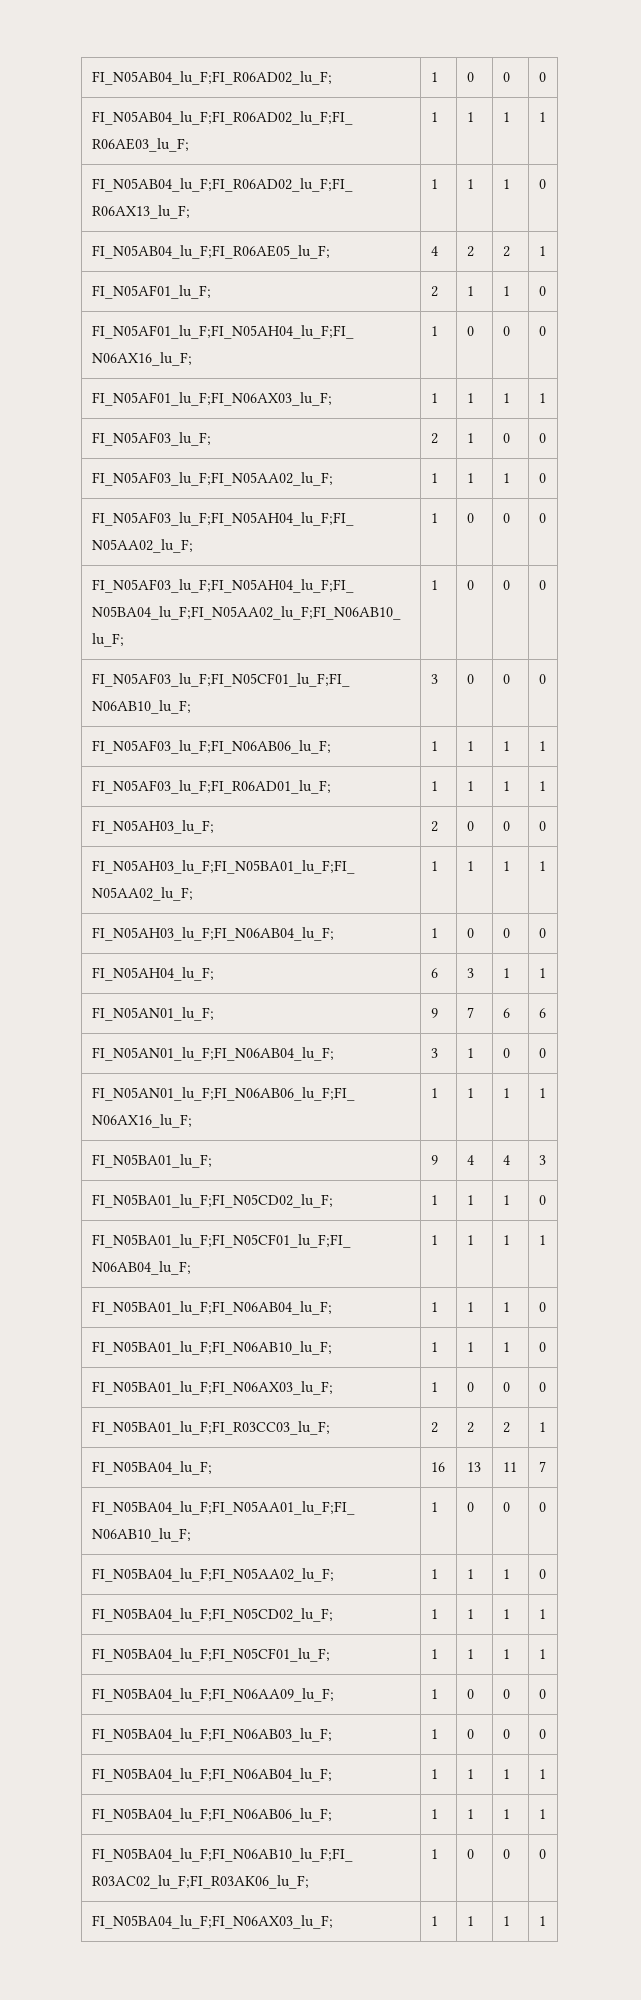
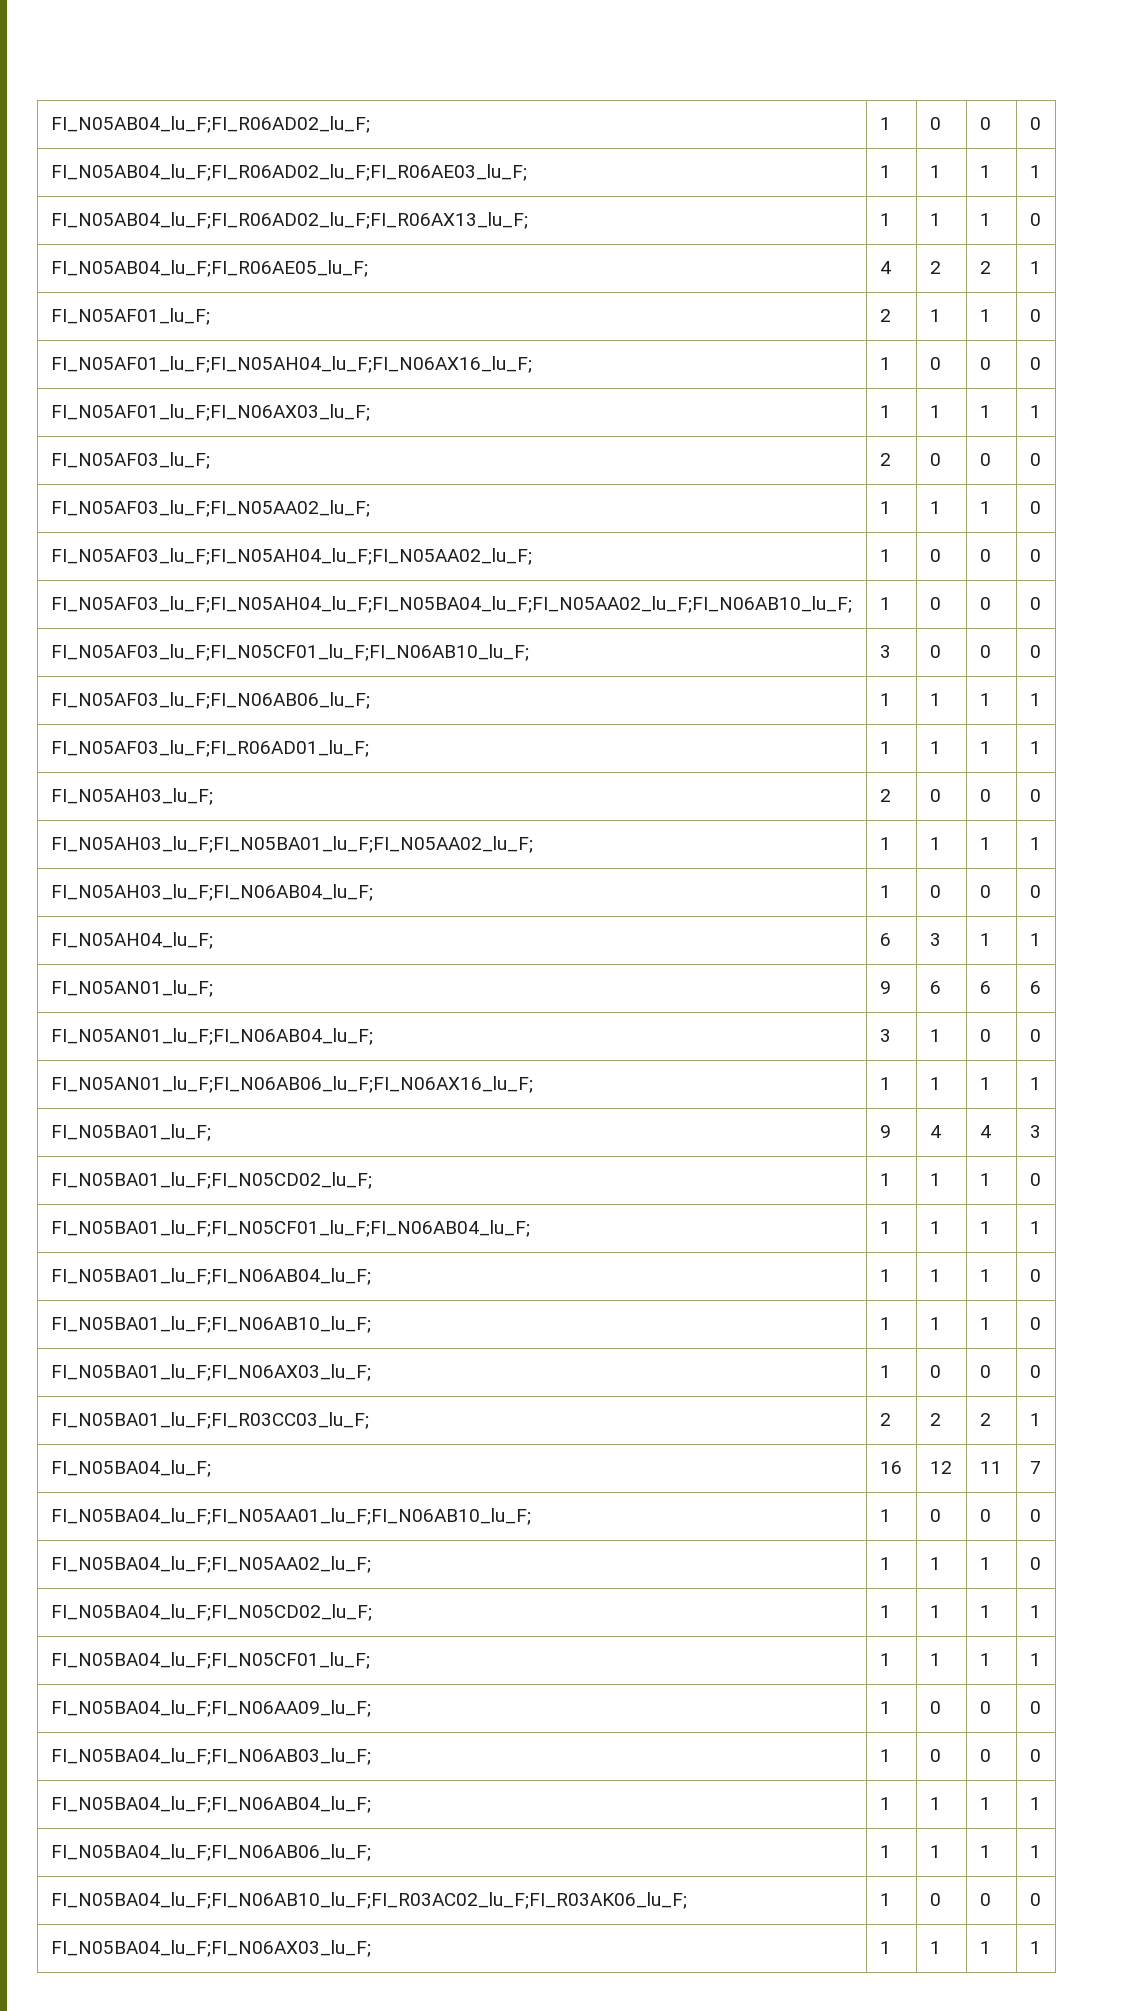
- FI_N05AF03_lu_F; | 2 | 1 | 0 | 0
+ FI_N05AF03_lu_F; | 2 | 0 | 0 | 0
- FI_N05AN01_lu_F; | 9 | 7 | 6 | 6
+ FI_N05AN01_lu_F; | 9 | 6 | 6 | 6
- FI_N05BA04_lu_F; | 16 | 13 | 11 | 7
+ FI_N05BA04_lu_F; | 16 | 12 | 11 | 7

